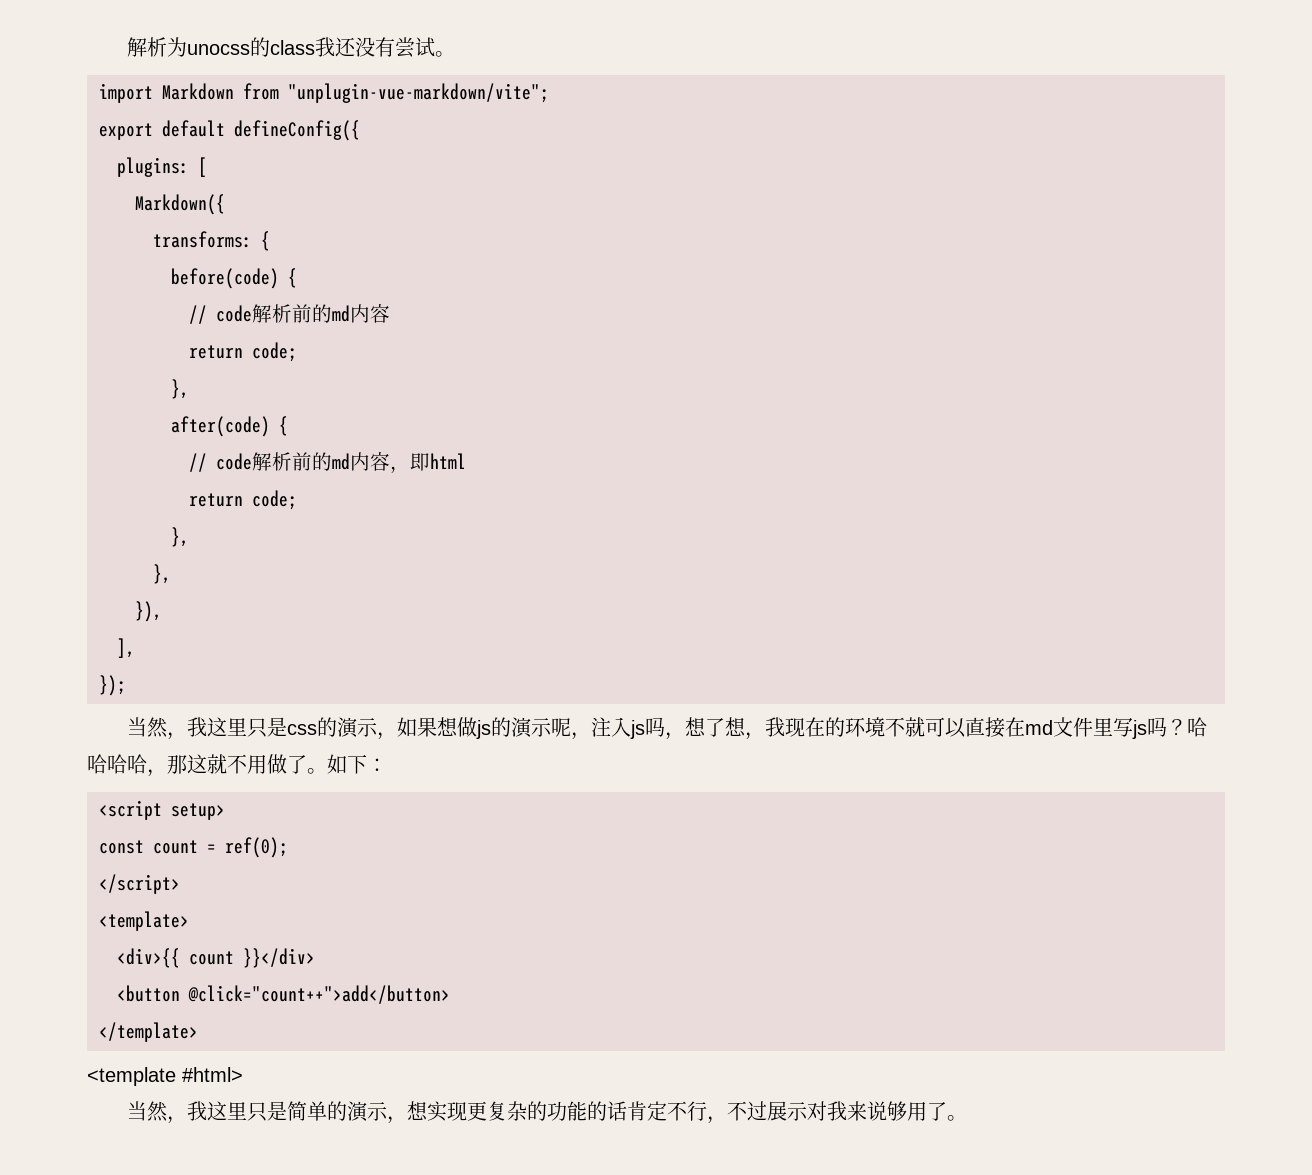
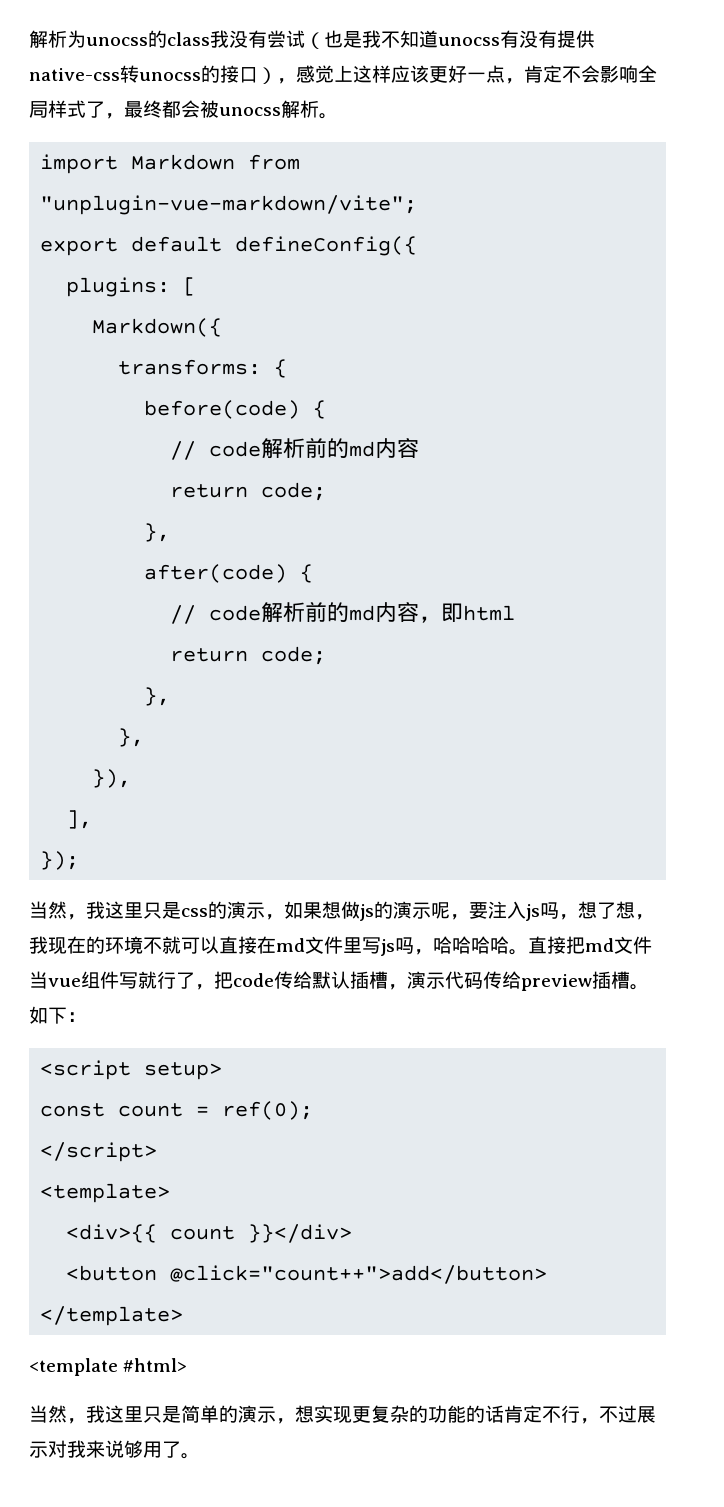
- 解析为unocss的class我还没有尝试。
+ 解析为unocss的class我没有尝试（也是我不知道unocss有没有提供native-css转unocss的接口），感觉上这样应该更好一点，肯定不会影响全局样式了，最终都会被unocss解析。
- 当然，我这里只是css的演示，如果想做js的演示呢，注入js吗，想了想，我现在的环境不就可以直接在md文件里写js吗？哈哈哈哈，那这就不用做了。
+ 当然，我这里只是css的演示，如果想做js的演示呢，要注入js吗，想了想，我现在的环境不就可以直接在md文件里写js吗，哈哈哈哈。直接把md文件当vue组件写就行了，把code传给默认插槽，演示代码传给preview插槽。

